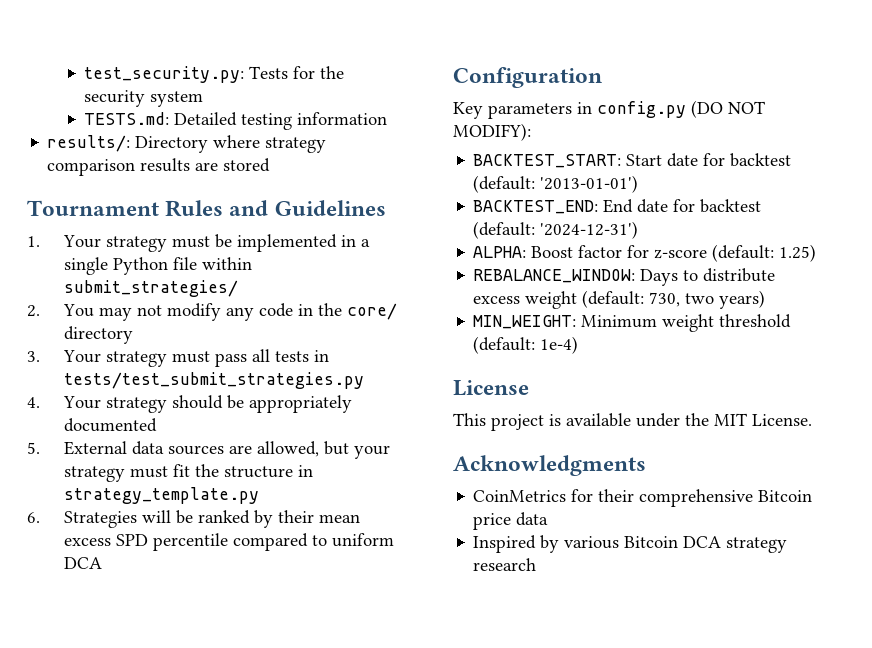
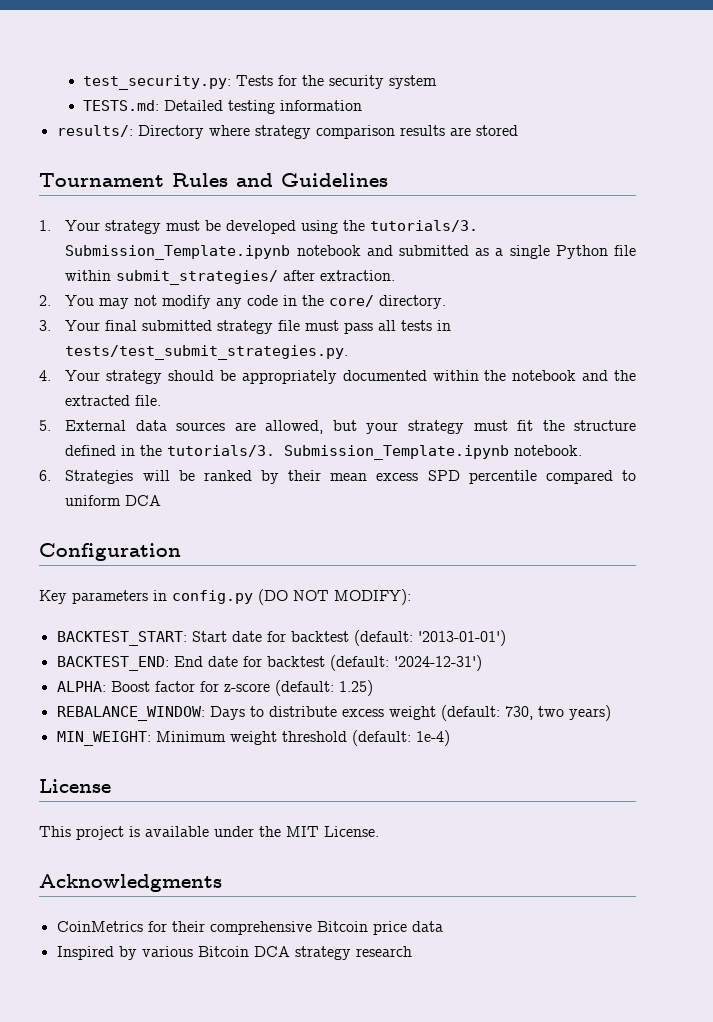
- 1. Your strategy must be implemented in a single Python file within submit_strategies/
+ 1. Your strategy must be developed using the tutorials/3. Submission_Template.ipynb notebook and submitted as a single Python file within submit_strategies/ after extraction.
- 2. You may not modify any code in the core/ directory
+ 2. You may not modify any code in the core/ directory.
- 3. Your strategy must pass all tests in tests/test_submit_strategies.py
+ 3. Your final submitted strategy file must pass all tests in tests/test_submit_strategies.py.
- 4. Your strategy should be appropriately documented
+ 4. Your strategy should be appropriately documented within the notebook and the extracted file.
- 5. External data sources are allowed, but your strategy must fit the structure in strategy_template.py
+ 5. External data sources are allowed, but your strategy must fit the structure defined in the tutorials/3. Submission_Template.ipynb notebook.

